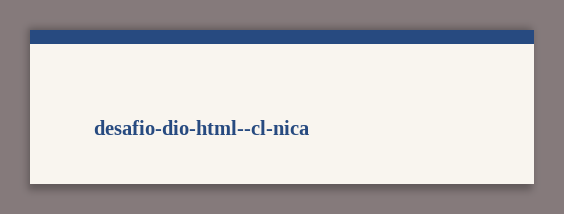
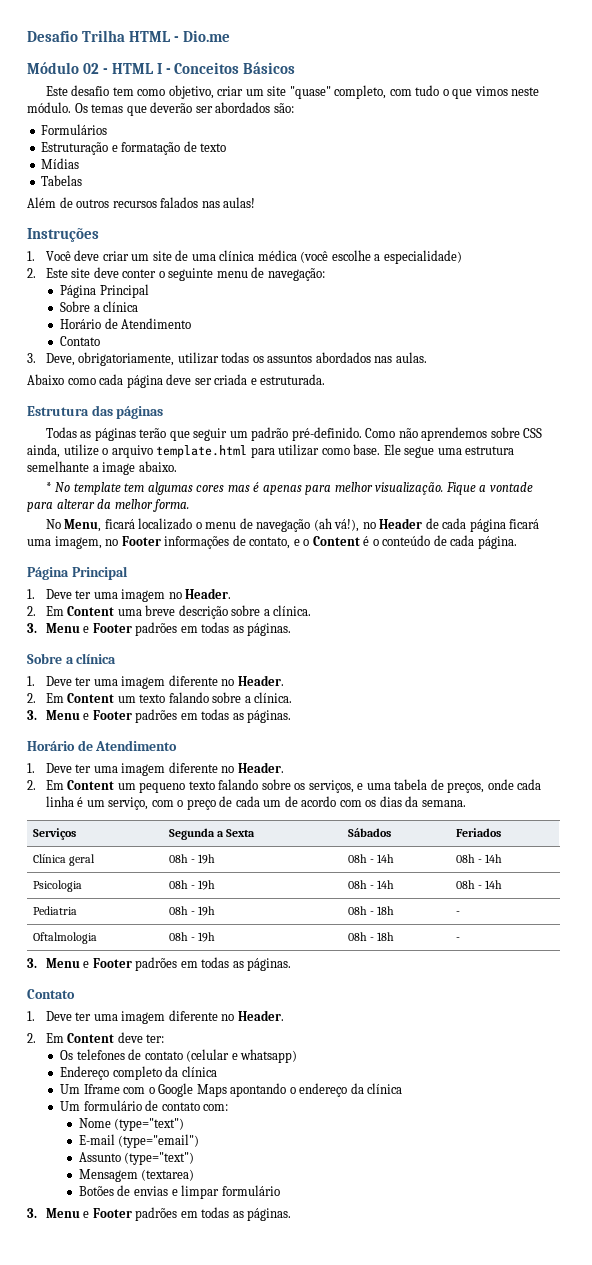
- desafio-dio-html--cl-nica
+ Desafio Trilha HTML - Dio.me
+ Módulo 02 - HTML I - Conceitos Básicos
+ Este desafio tem como objetivo, criar um site "quase" completo, com tudo o que vimos neste módulo. Os temas que deverão ser abordados são:
+ Formulários
+ Estruturação e formatação de texto
+ Mídias
+ Tabelas
+ Além de outros recursos falados nas aulas!
+ Instruções
+ 1. Você deve criar um site de uma clínica médica (você escolhe a especialidade)
+ 2. Este site deve conter o seguinte menu de navegação:
+ Página Principal
+ Sobre a clínica
+ Horário de Atendimento
+ Contato
+ 3. Deve, obrigatoriamente, utilizar todas os assuntos abordados nas aulas.
+ Abaixo como cada página deve ser criada e estruturada.
+ Estrutura das páginas
+ Todas as páginas terão que seguir um padrão pré-definido. Como não aprendemos sobre CSS ainda, utilize o arquivo template.html para utilizar como base. Ele segue uma estrutura semelhante a image abaixo.
+ * No template tem algumas cores mas é apenas para melhor visualização. Fique a vontade para alterar da melhor forma.
+ No Menu, ficará localizado o menu de navegação (ah vá!), no Header de cada página ficará uma imagem, no Footer informações de contato, e o Content é o conteúdo de cada página.
+ Página Principal
+ 1. Deve ter uma imagem no Header.
+ 2. Em Content uma breve descrição sobre a clínica.
+ 3. Menu e Footer padrões em todas as páginas.
+ Sobre a clínica
+ 1. Deve ter uma imagem diferente no Header.
+ 2. Em Content um texto falando sobre a clínica.
+ 3. Menu e Footer padrões em todas as páginas.
+ Horário de Atendimento
+ 1. Deve ter uma imagem diferente no Header.
+ 2. Em Content um pequeno texto falando sobre os serviços, e uma tabela de preços, onde cada linha é um serviço, com o preço de cada um de acordo com os dias da semana.
+ Serviços | Segunda a Sexta | Sábados | Feriados
+ Clínica geral | 08h - 19h | 08h - 14h | 08h - 14h
+ Psicologia | 08h - 19h | 08h - 14h | 08h - 14h
+ Pediatria | 08h - 19h | 08h - 18h | -
+ Oftalmologia | 08h - 19h | 08h - 18h | -
+ 3. Menu e Footer padrões em todas as páginas.
+ Contato
+ 1. Deve ter uma imagem diferente no Header.
+ 2. Em Content deve ter:
+ Os telefones de contato (celular e whatsapp)
+ Endereço completo da clínica
+ Um Iframe com o Google Maps apontando o endereço da clínica
+ Um formulário de contato com:
+ Nome (type="text")
+ E-mail (type="email")
+ Assunto (type="text")
+ Mensagem (textarea)
+ Botões de envias e limpar formulário
+ 3. Menu e Footer padrões em todas as páginas.

